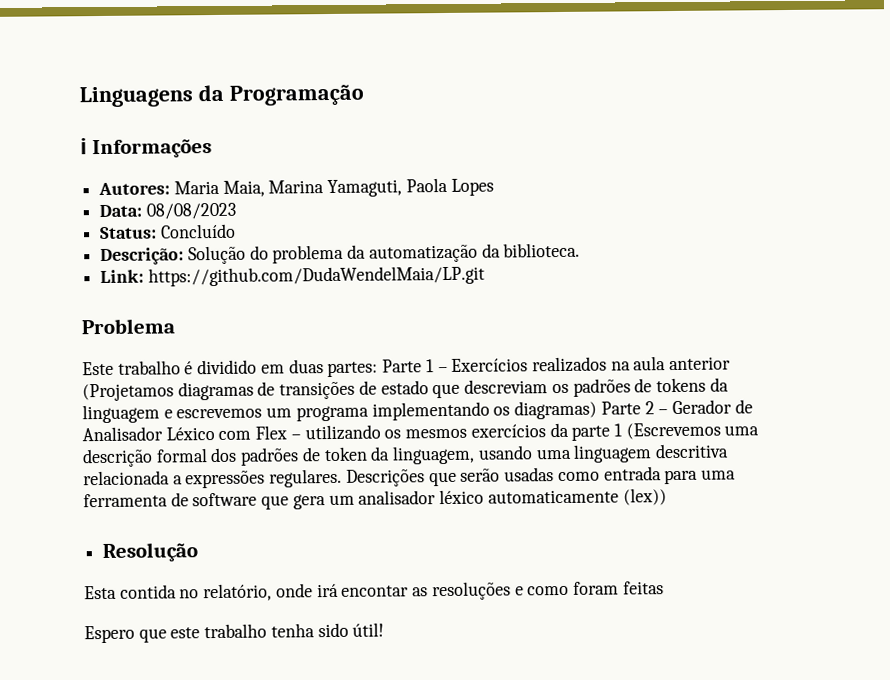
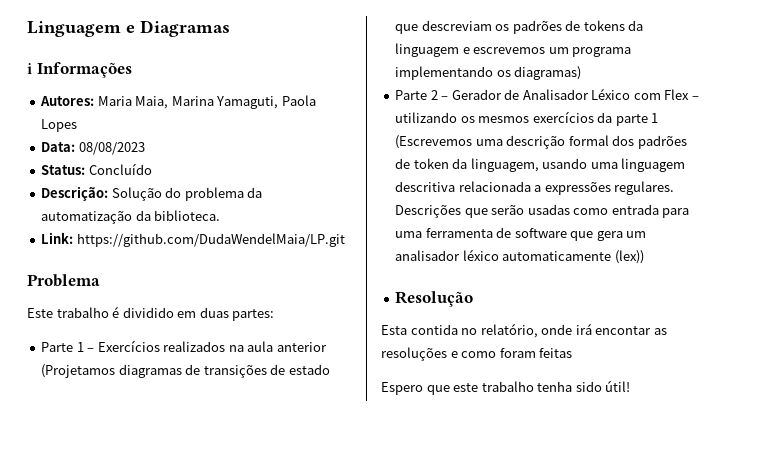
- Linguagens da Programação
+ Linguagem e Diagramas
- Este trabalho é dividido em duas partes: Parte 1 – Exercícios realizados na aula anterior (Projetamos diagramas de transições de estado que descreviam os padrões de tokens da linguagem e escrevemos um programa implementando os diagramas) Parte 2 – Gerador de Analisador Léxico com Flex – utilizando os mesmos exercícios da parte 1 (Escrevemos uma descrição formal dos padrões de token da linguagem, usando uma linguagem descritiva relacionada a expressões regulares.
+ Este trabalho é dividido em duas partes:
+ Parte 1 – Exercícios realizados na aula anterior (Projetamos diagramas de transições de estado que descreviam os padrões de tokens da linguagem e escrevemos um programa implementando os diagramas)
+ Parte 2 – Gerador de Analisador Léxico com Flex – utilizando os mesmos exercícios da parte 1 (Escrevemos uma descrição formal dos padrões de token da linguagem, usando uma linguagem descritiva relacionada a expressões regulares.

